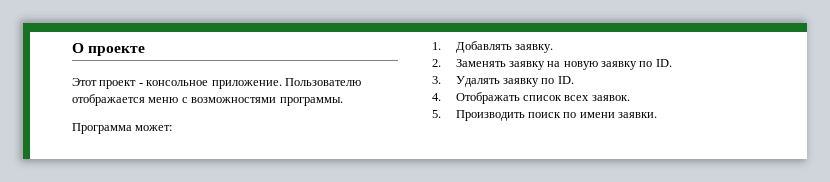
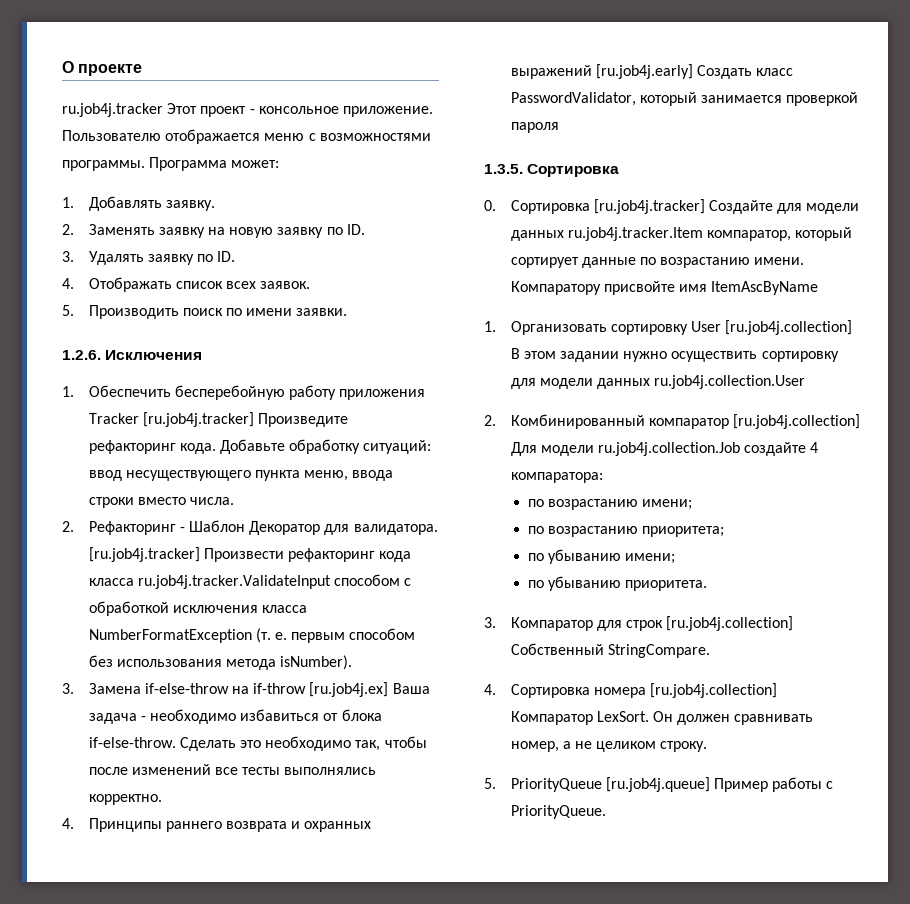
- Этот проект - консольное приложение.
+ ru.job4j.tracker Этот проект - консольное приложение.
- Пользователю отображается меню с возможностями программы.
- Программа может:
+ Пользователю отображается меню с возможностями программы. Программа может:
+ 1.2.6. Исключения
+ 1. Обеспечить бесперебойную работу приложения Tracker [ru.job4j.tracker] Произведите рефакторинг кода. Добавьте обработку ситуаций: ввод несуществующего пункта меню, ввода строки вместо числа.
+ 2. Рефакторинг - Шаблон Декоратор для валидатора. [ru.job4j.tracker] Произвести рефакторинг кода класса ru.job4j.tracker.ValidateInput способом с обработкой исключения класса NumberFormatException (т. е. первым способом без использования метода isNumber).
+ 3. Замена if-else-throw на if-throw [ru.job4j.ex] Ваша задача - необходимо избавиться от блока if-else-throw. Сделать это необходимо так, чтобы после изменений все тесты выполнялись корректно.
+ 4. Принципы раннего возврата и охранных выражений [ru.job4j.early] Создать класс PasswordValidator, который занимается проверкой пароля
+ 1.3.5. Сортировка
+ 0. Сортировка [ru.job4j.tracker] Создайте для модели данных ru.job4j.tracker.Item компаратор, который сортирует данные по возрастанию имени. Компаратору присвойте имя ItemAscByName
+ 1. Организовать сортировку User [ru.job4j.collection] В этом задании нужно осуществить сортировку для модели данных ru.job4j.collection.User
+ 2. Комбинированный компаратор [ru.job4j.collection] Для модели ru.job4j.collection.Job создайте 4 компаратора:
+ по возрастанию имени;
+ по возрастанию приоритета;
+ по убыванию имени;
+ по убыванию приоритета.
+ 3. Компаратор для строк [ru.job4j.collection] Cобственный StringCompare.
+ 4. Сортировка номера [ru.job4j.collection] Компаратор LexSort. Он должен сравнивать номер, а не целиком строку.
+ 5. PriorityQueue [ru.job4j.queue] Пример работы с PriorityQueue.

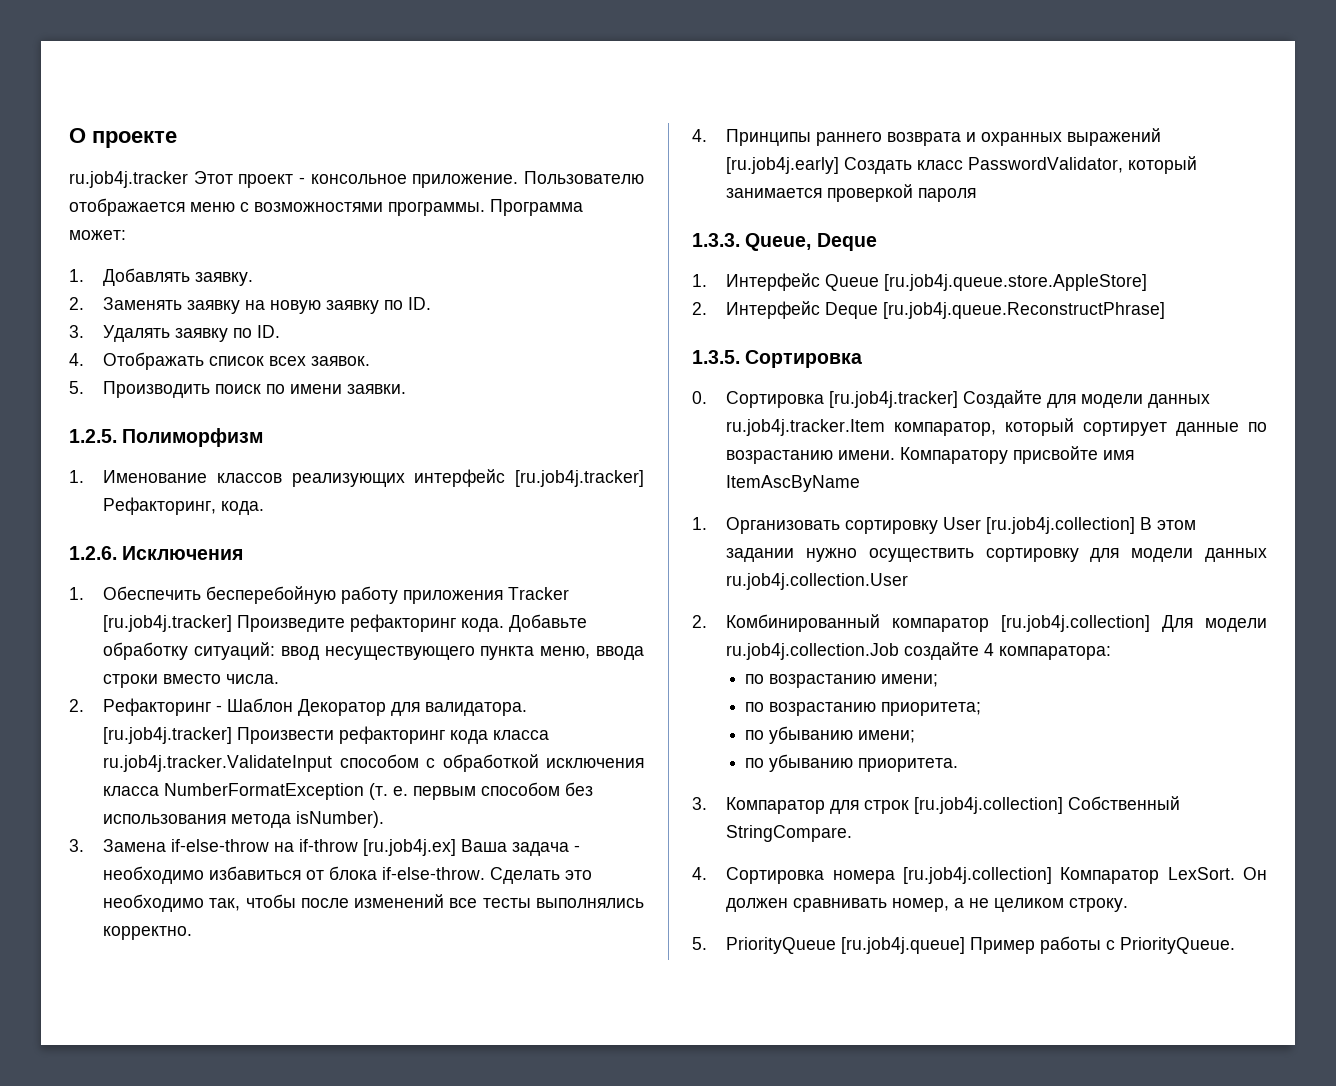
+ 1.2.5. Полиморфизм
+ 1. Именование классов реализующих интерфейс [ru.job4j.tracker] Рефакторинг, кода.
+ 1.3.3. Queue, Deque
+ 1. Интерфейс Queue [ru.job4j.queue.store.AppleStore]
+ 2. Интерфейс Deque [ru.job4j.queue.ReconstructPhrase]

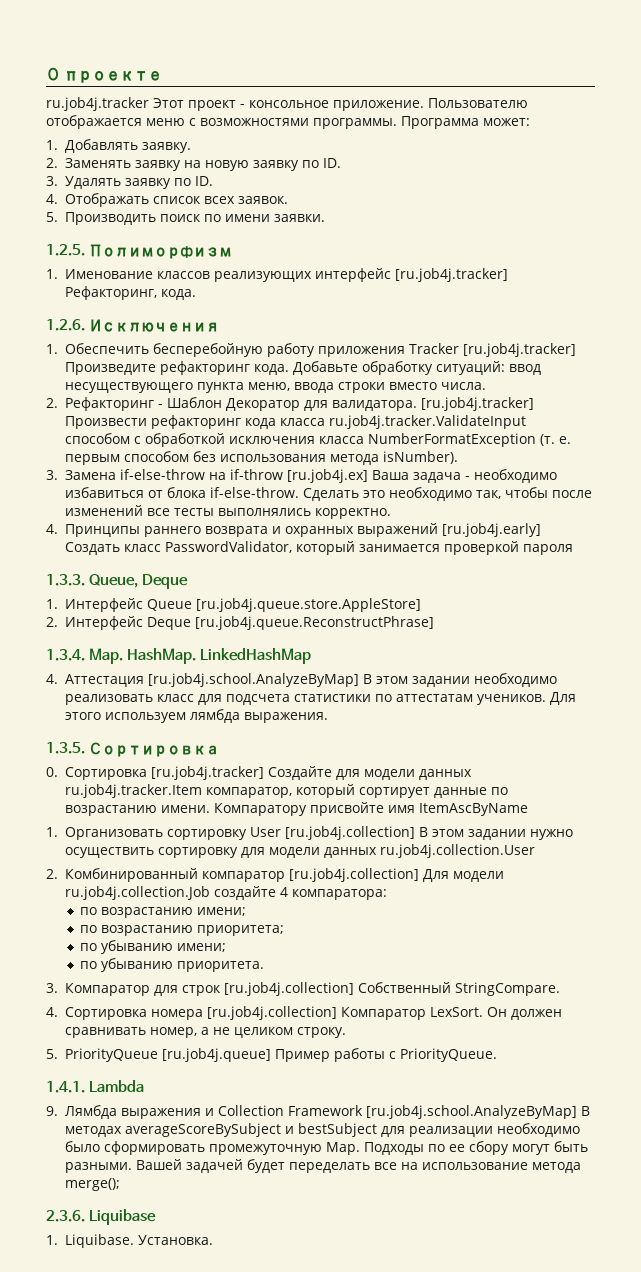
+ 1.3.4. Map. HashMap. LinkedHashMap
+ 4. Аттестация [ru.job4j.school.AnalyzeByMap] В этом задании необходимо реализовать класс для подсчета статистики по аттестатам учеников. Для этого используем лямбда выражения.
+ 1.4.1. Lambda
+ 9. Лямбда выражения и Collection Framework [ru.job4j.school.AnalyzeByMap] В методах averageScoreBySubject и bestSubject для реализации необходимо было сформировать промежуточную Map. Подходы по ее сбору могут быть разными. Вашей задачей будет переделать все на использование метода merge();
+ 2.3.6. Liquibase
+ 1. Liquibase. Установка.

